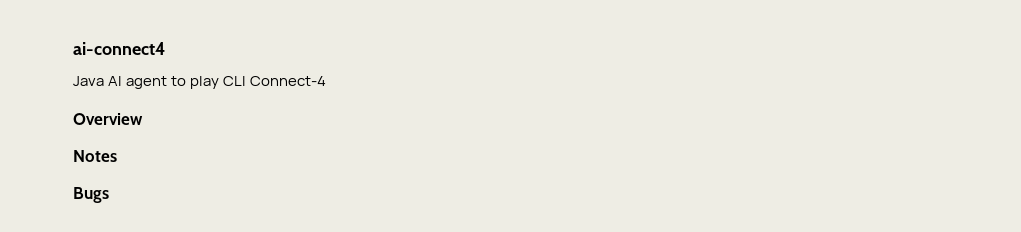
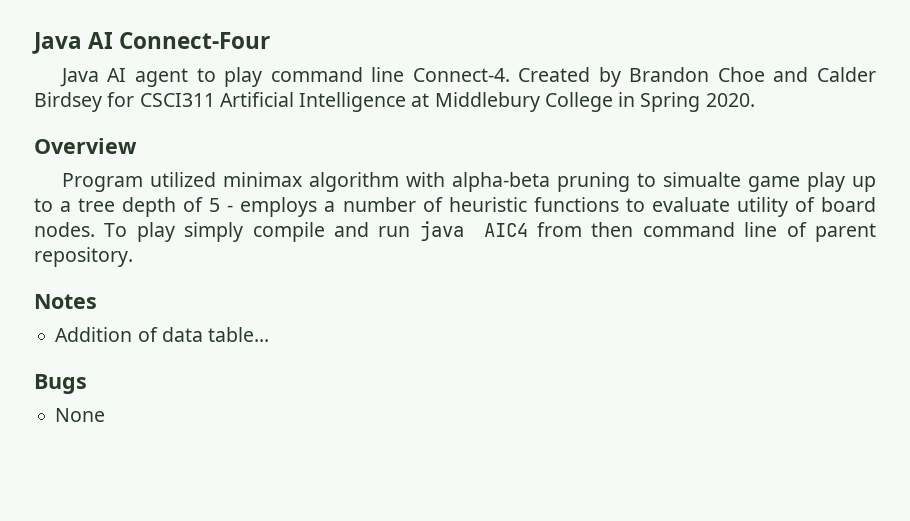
- ai-connect4
+ Java AI Connect-Four
- Java AI agent to play CLI Connect-4
+ Java AI agent to play command line Connect-4. Created by Brandon Choe and Calder Birdsey for CSCI311 Artificial Intelligence at Middlebury College in Spring 2020.
  Overview
+ Program utilized minimax algorithm with alpha-beta pruning to simualte game play up to a tree depth of 5 - employs a number of heuristic functions to evaluate utility of board nodes. To play simply compile and run java AIC4 from then command line of parent repository.
  Notes
+ Addition of data table...
+ None

